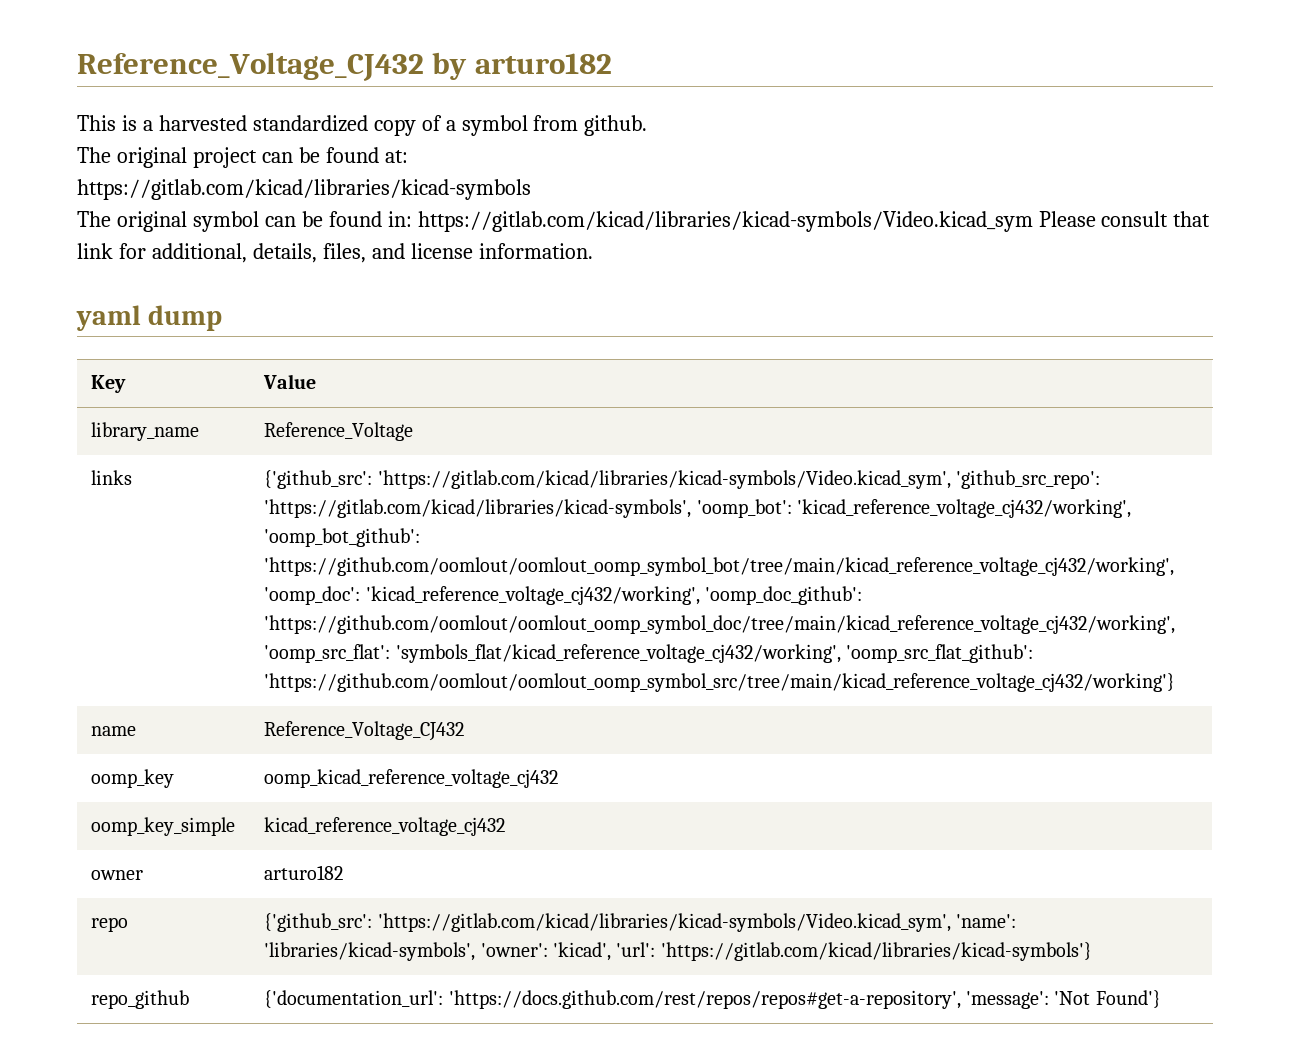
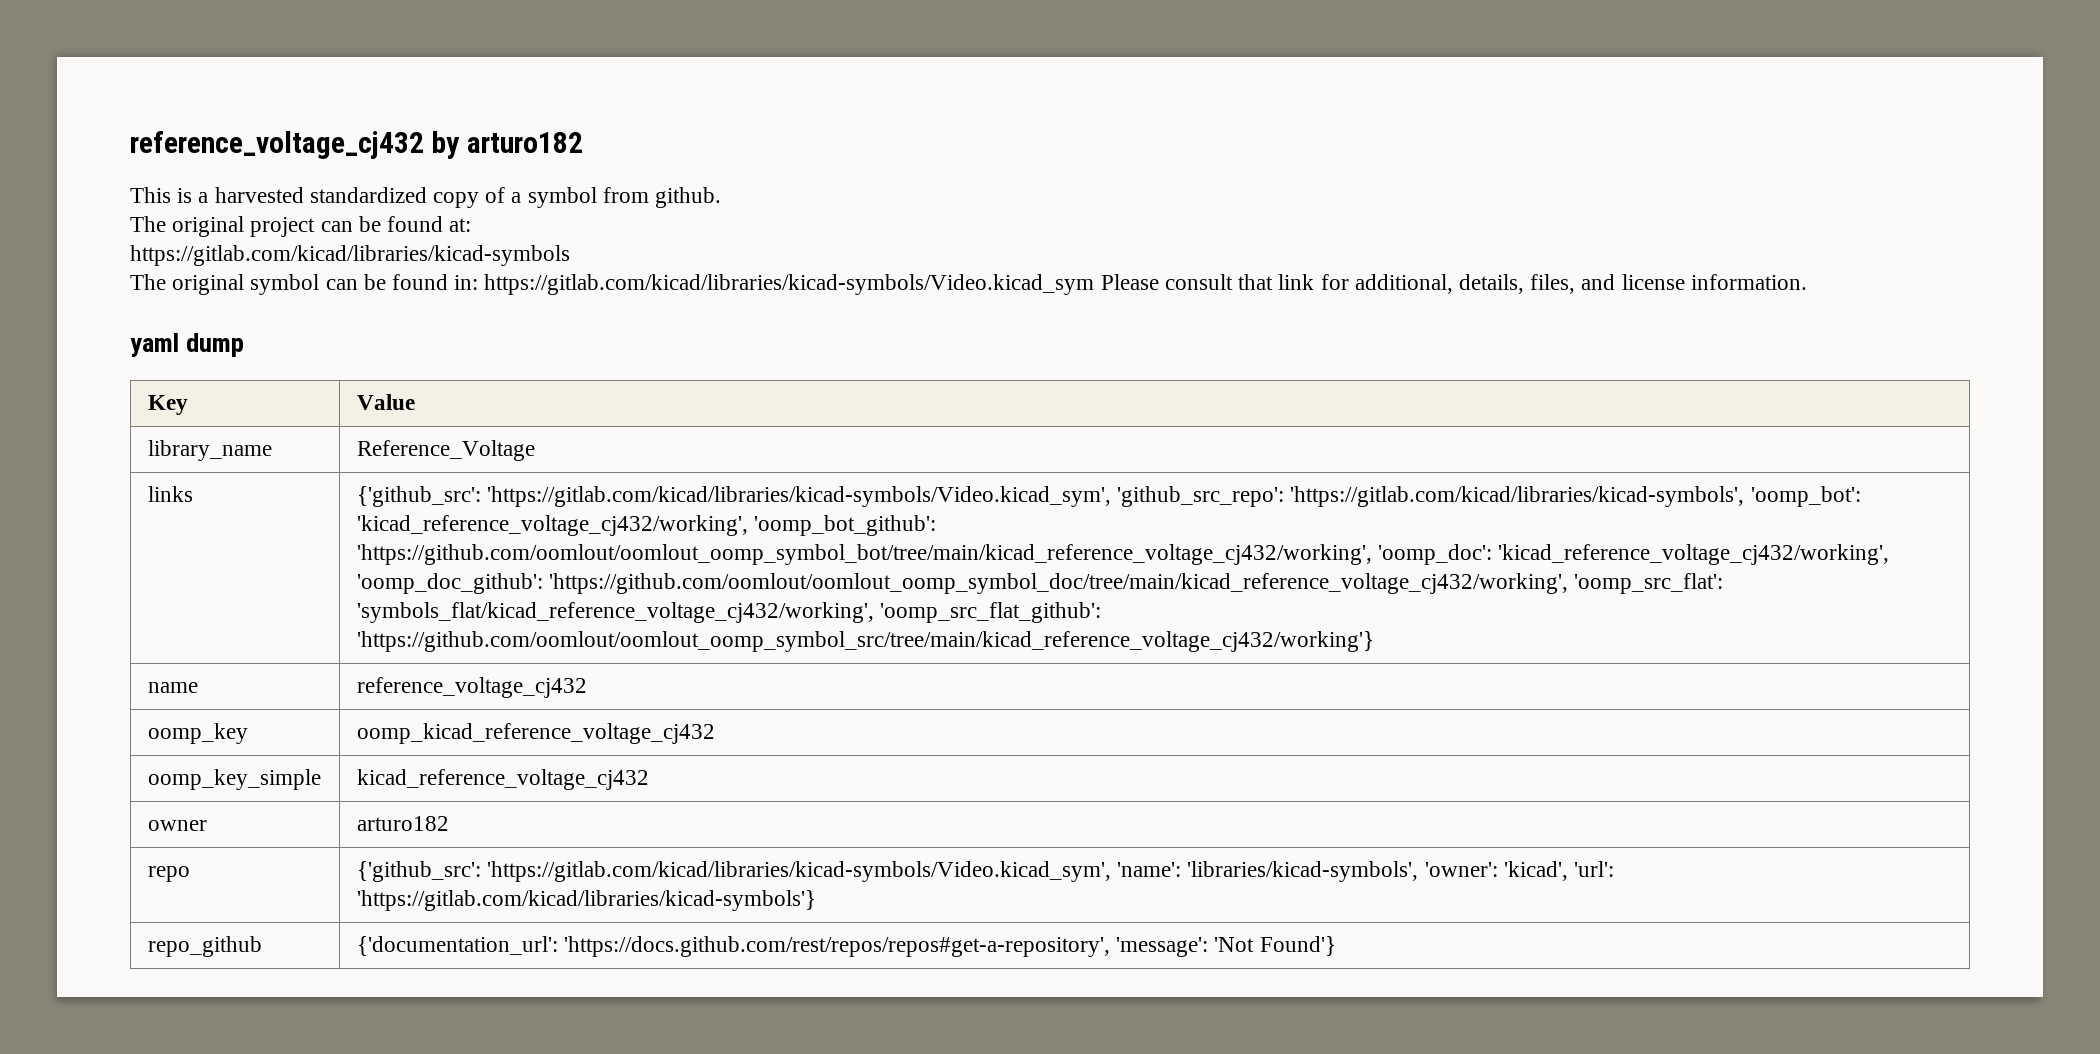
- Reference_Voltage_CJ432 by arturo182
+ reference_voltage_cj432 by arturo182
- name | Reference_Voltage_CJ432
+ name | reference_voltage_cj432

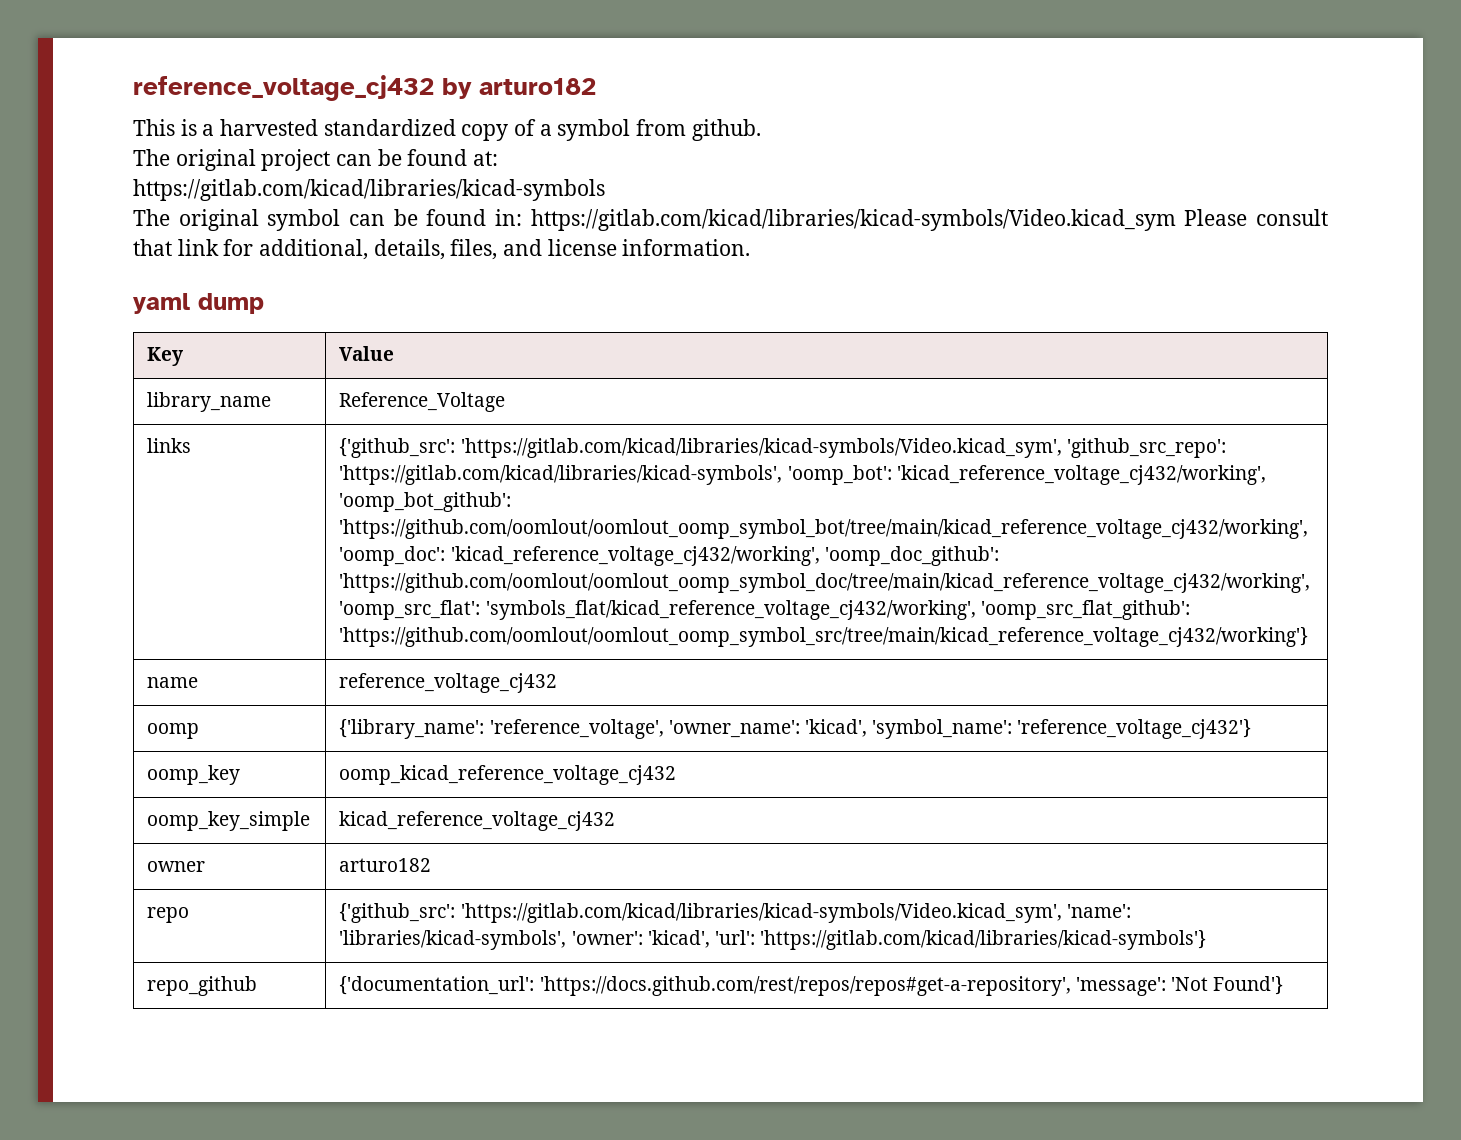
+ oomp | {'library_name': 'reference_voltage', 'owner_name': 'kicad', 'symbol_name': 'reference_voltage_cj432'}

